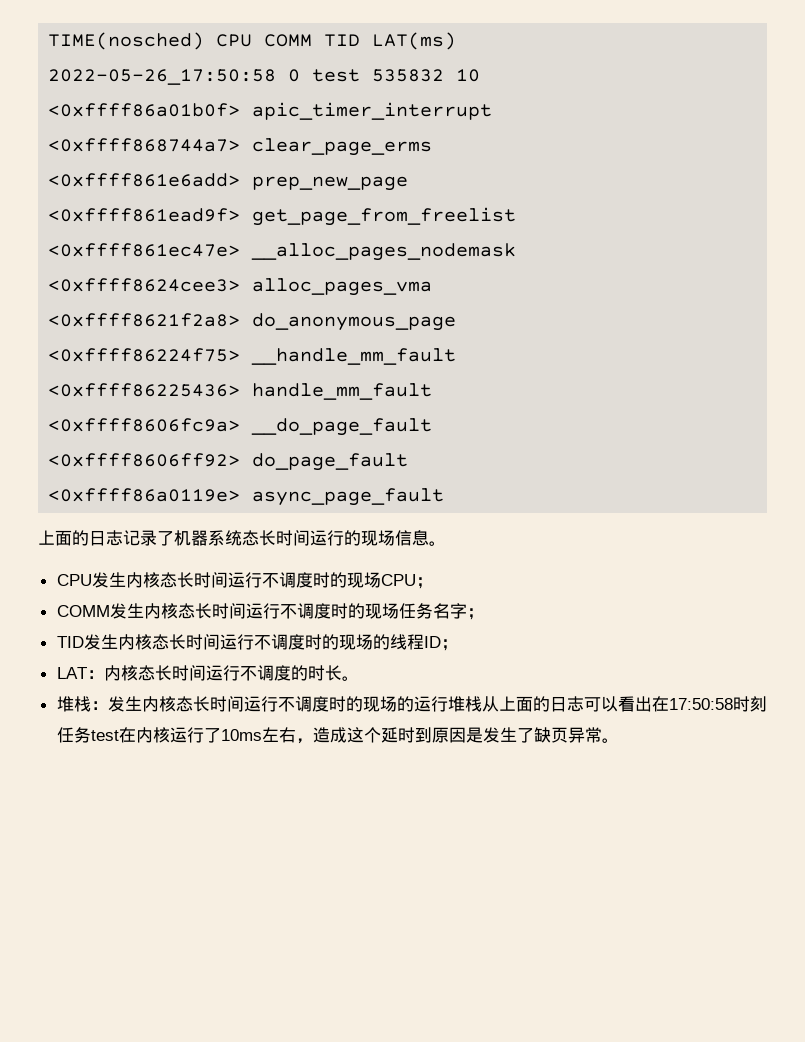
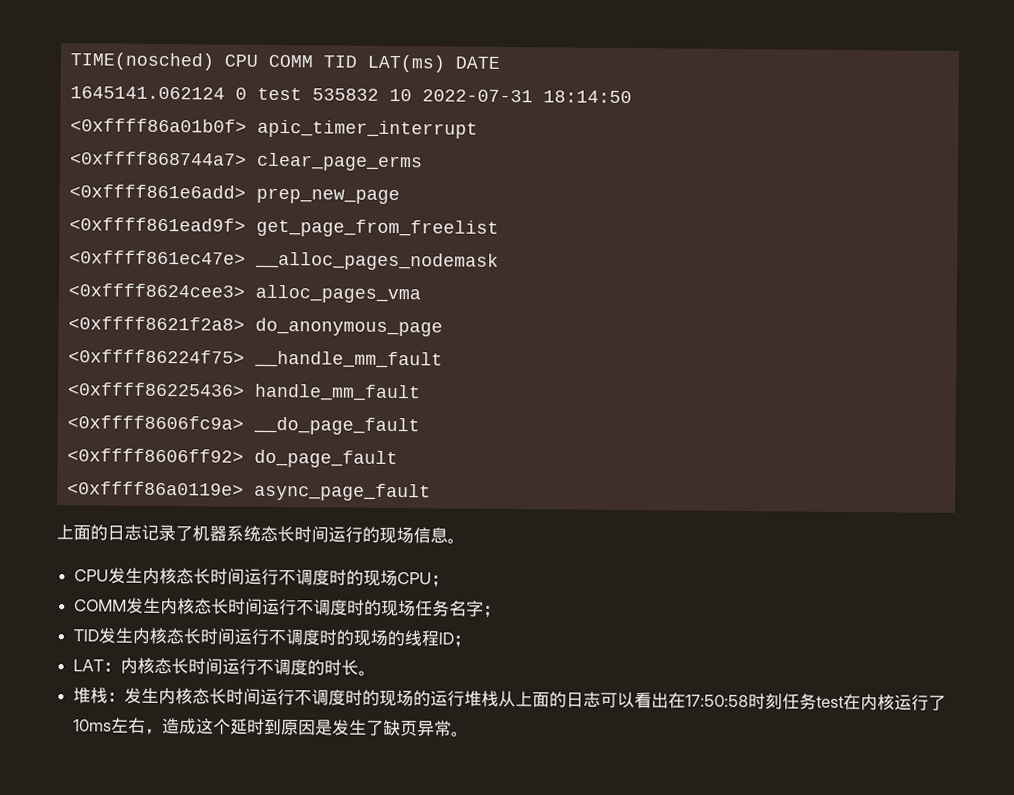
- TIME(nosched) CPU COMM TID LAT(ms)
- 2022-05-26_17:50:58 0 test 535832 10
+ TIME(nosched) CPU COMM TID LAT(ms) DATE
+ 1645141.062124 0 test 535832 10 2022-07-31 18:14:50

